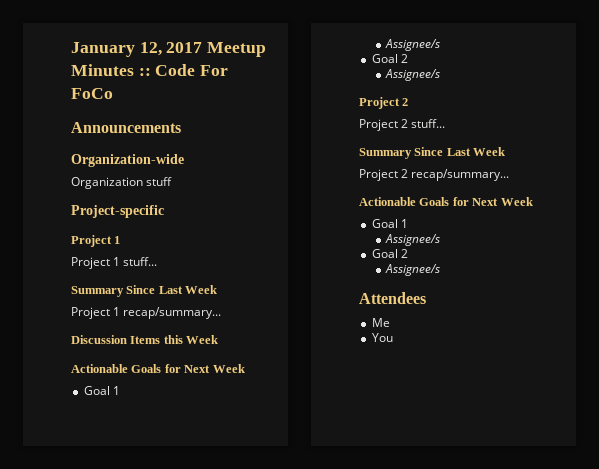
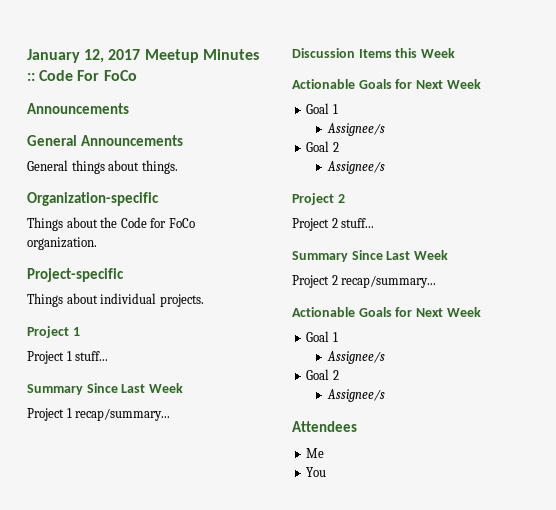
- Organization-wide
- Organization stuff
+ General Announcements
+ General things about things.
+ Organization-specific
+ Things about the Code for FoCo organization.
  Project-specific
+ Things about individual projects.

